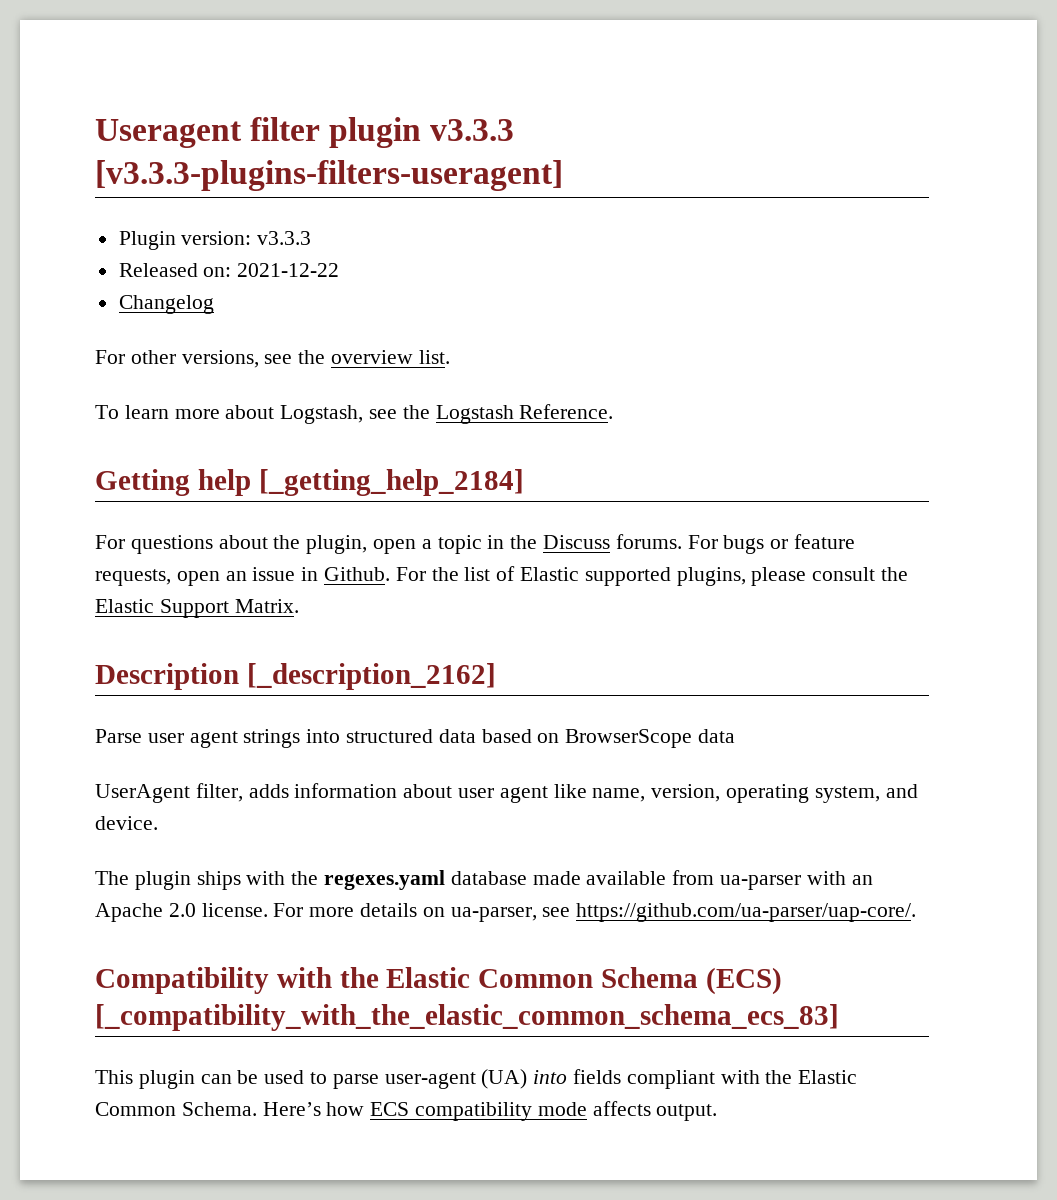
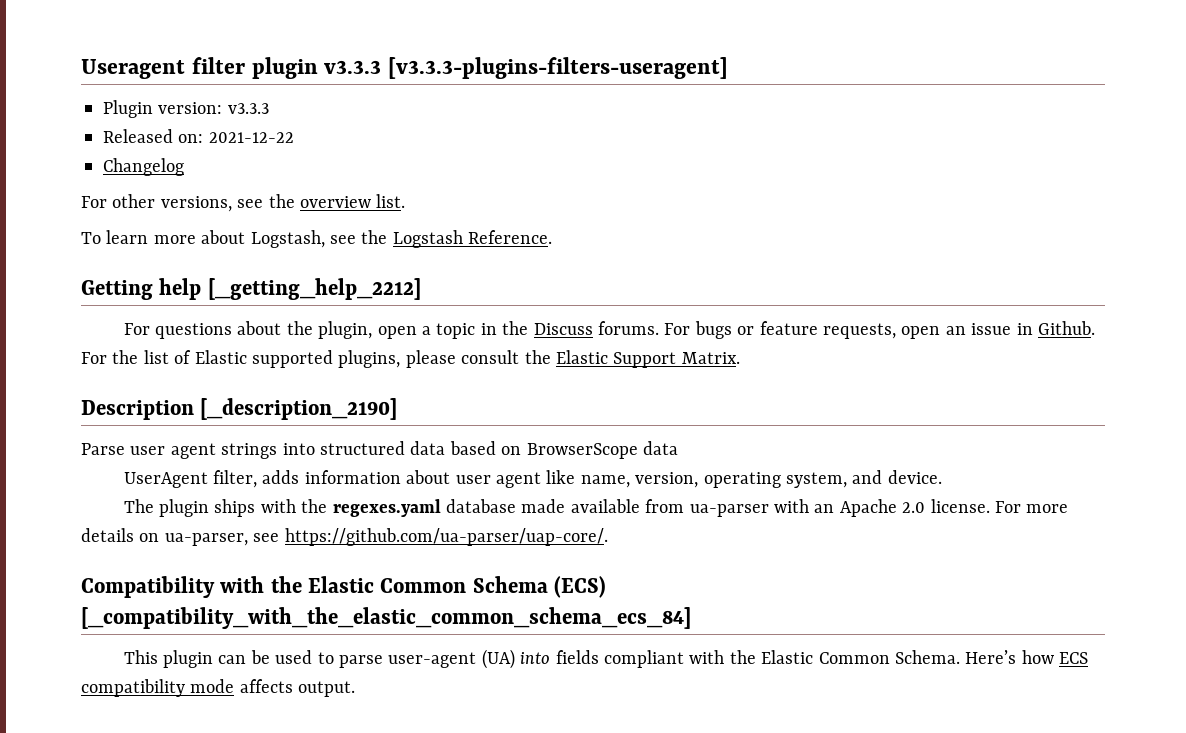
- Getting help [_getting_help_2184]
+ Getting help [_getting_help_2212]
- Description [_description_2162]
+ Description [_description_2190]
- Compatibility with the Elastic Common Schema (ECS) [_compatibility_with_the_elastic_common_schema_ecs_83]
+ Compatibility with the Elastic Common Schema (ECS) [_compatibility_with_the_elastic_common_schema_ecs_84]

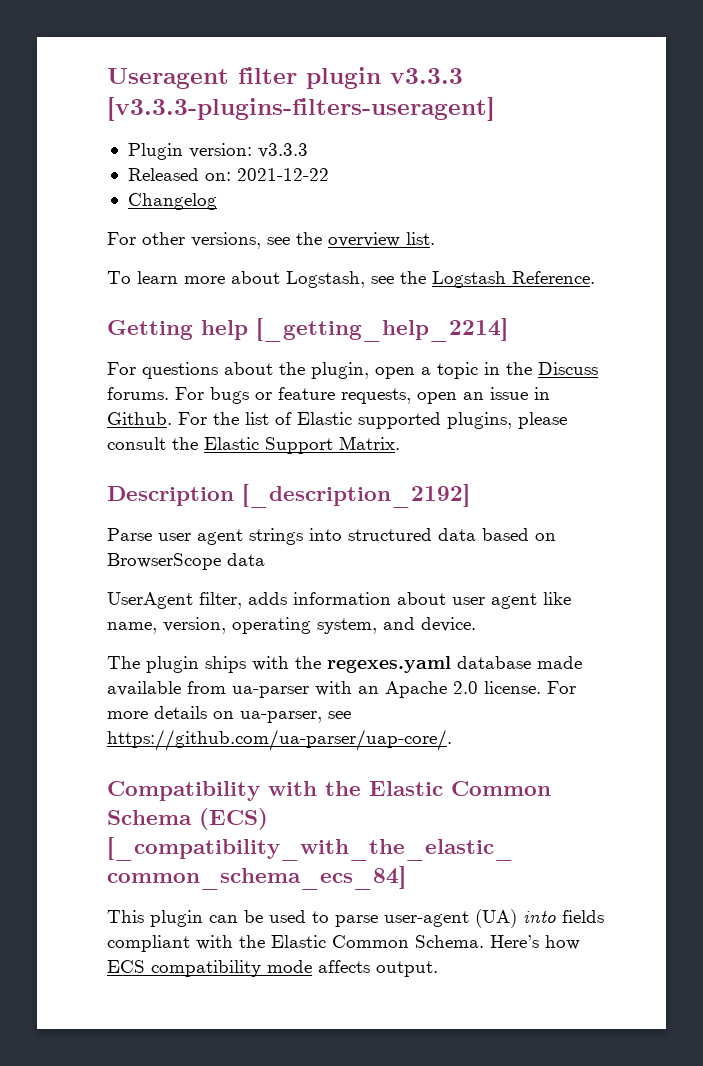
- Getting help [_getting_help_2212]
+ Getting help [_getting_help_2214]
- Description [_description_2190]
+ Description [_description_2192]

